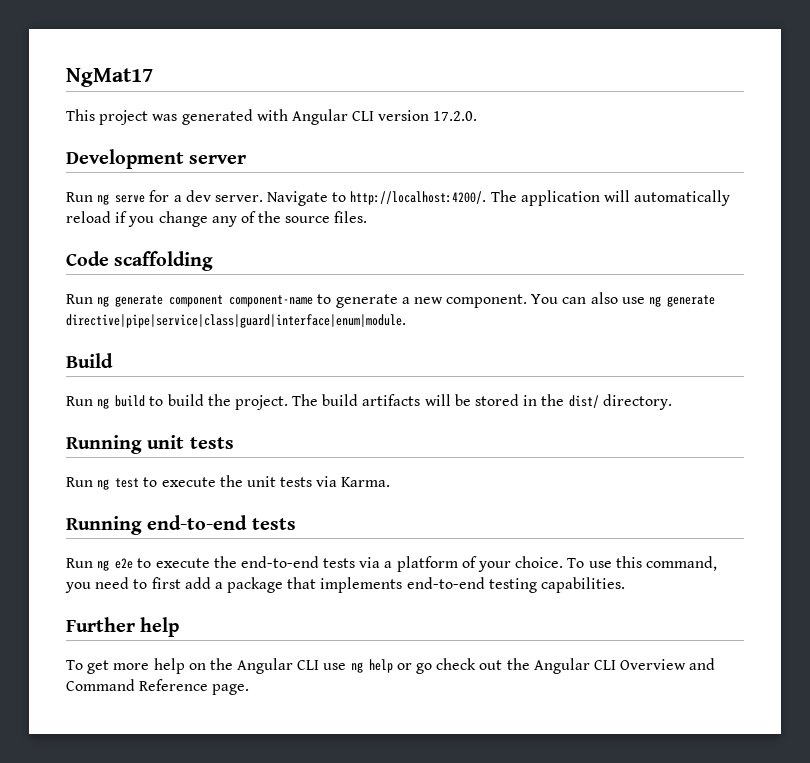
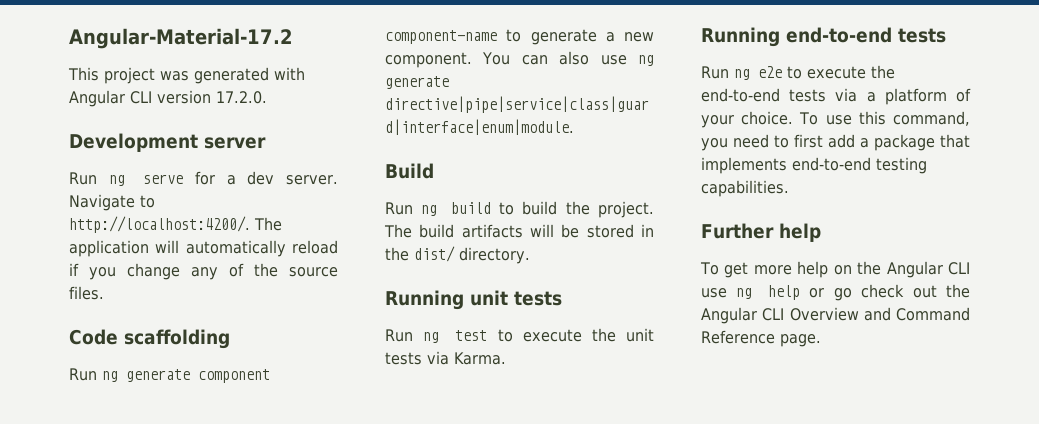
- NgMat17
+ Angular-Material-17.2

